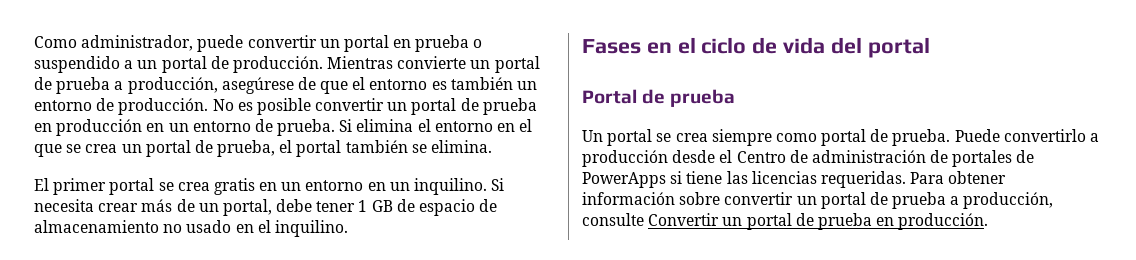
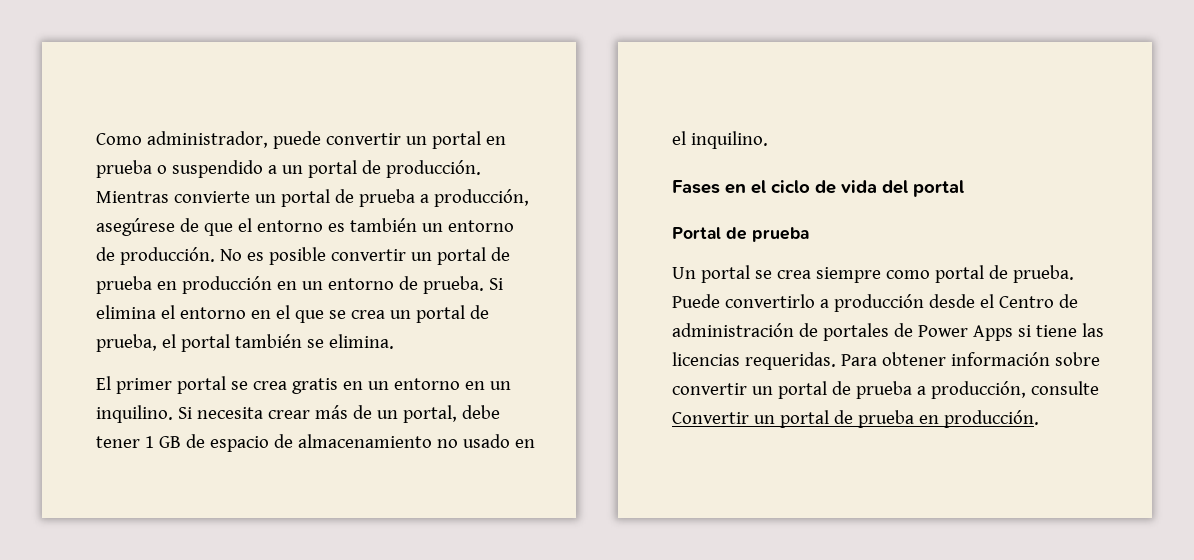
- Puede convertirlo a producción desde el Centro de administración de portales de PowerApps si tiene las licencias requeridas.
+ Puede convertirlo a producción desde el Centro de administración de portales de Power Apps si tiene las licencias requeridas.

